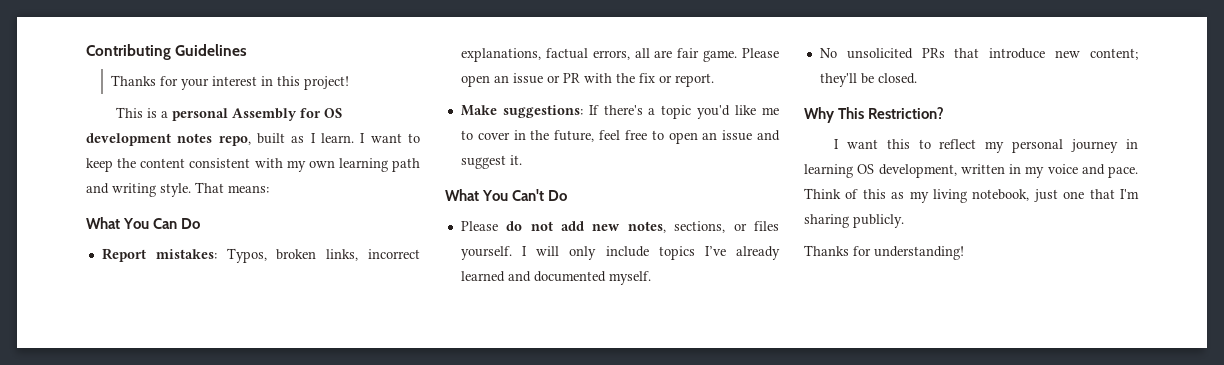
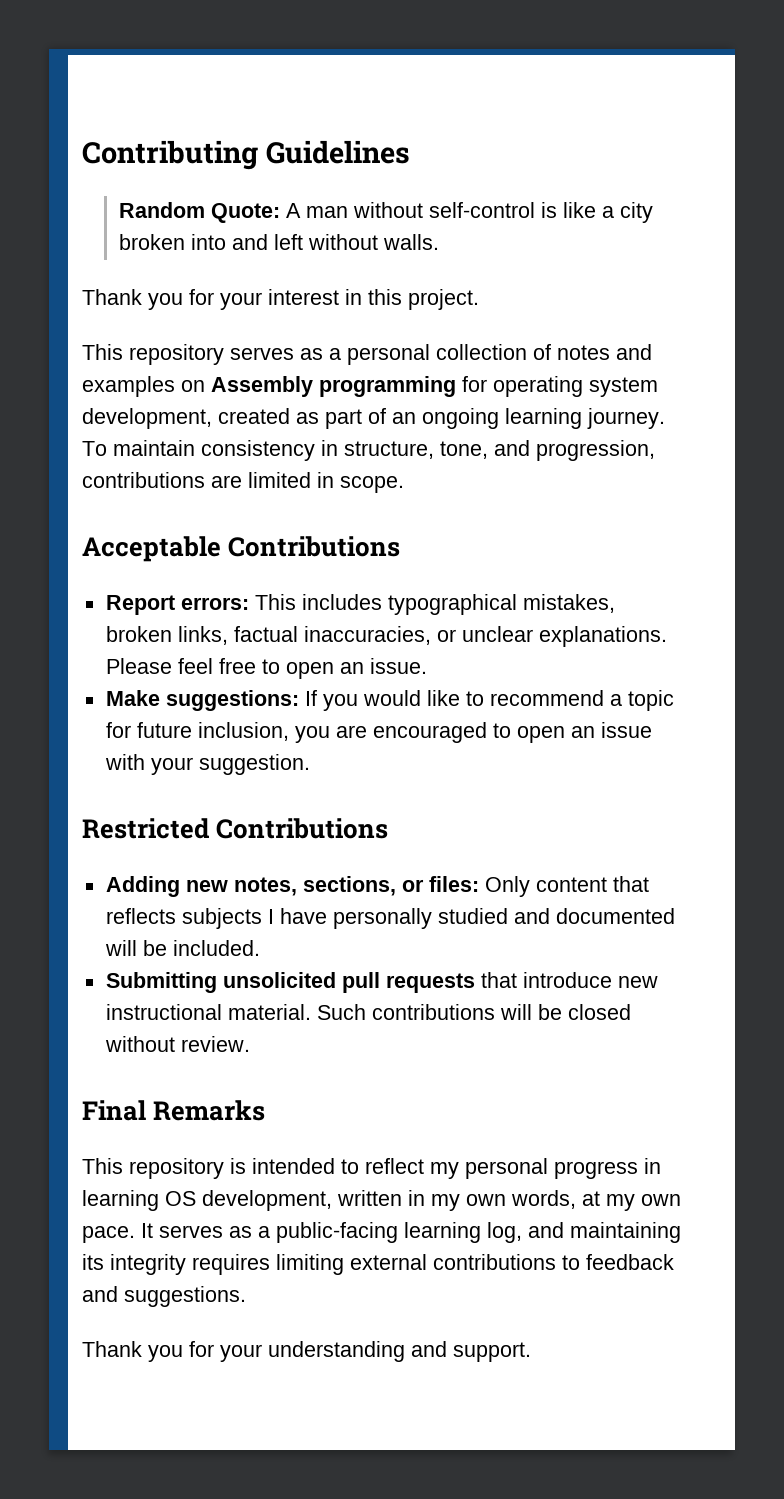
- Thanks for your interest in this project!
- This is a personal Assembly for OS development notes repo, built as I learn. I want to keep the content consistent with my own learning path and writing style. That means:
- What You Can Do
- Report mistakes: Typos, broken links, incorrect explanations, factual errors, all are fair game. Please open an issue or PR with the fix or report.
- Make suggestions: If there's a topic you'd like me to cover in the future, feel free to open an issue and suggest it.
- What You Can't Do
- Please do not add new notes, sections, or files yourself. I will only include topics I’ve already learned and documented myself.
- No unsolicited PRs that introduce new content; they'll be closed.
- Why This Restriction?
- I want this to reflect my personal journey in learning OS development, written in my voice and pace. Think of this as my living notebook, just one that I'm sharing publicly.
- Thanks for understanding!
+ Random Quote: A man without self-control is like a city broken into and left without walls.
+ Thank you for your interest in this project.
+ This repository serves as a personal collection of notes and examples on Assembly programming for operating system development, created as part of an ongoing learning journey. To maintain consistency in structure, tone, and progression, contributions are limited in scope.
+ Acceptable Contributions
+ Report errors: This includes typographical mistakes, broken links, factual inaccuracies, or unclear explanations. Please feel free to open an issue.
+ Make suggestions: If you would like to recommend a topic for future inclusion, you are encouraged to open an issue with your suggestion.
+ Restricted Contributions
+ Adding new notes, sections, or files: Only content that reflects subjects I have personally studied and documented will be included.
+ Submitting unsolicited pull requests that introduce new instructional material. Such contributions will be closed without review.
+ Final Remarks
+ This repository is intended to reflect my personal progress in learning OS development, written in my own words, at my own pace. It serves as a public-facing learning log, and maintaining its integrity requires limiting external contributions to feedback and suggestions.
+ Thank you for your understanding and support.

